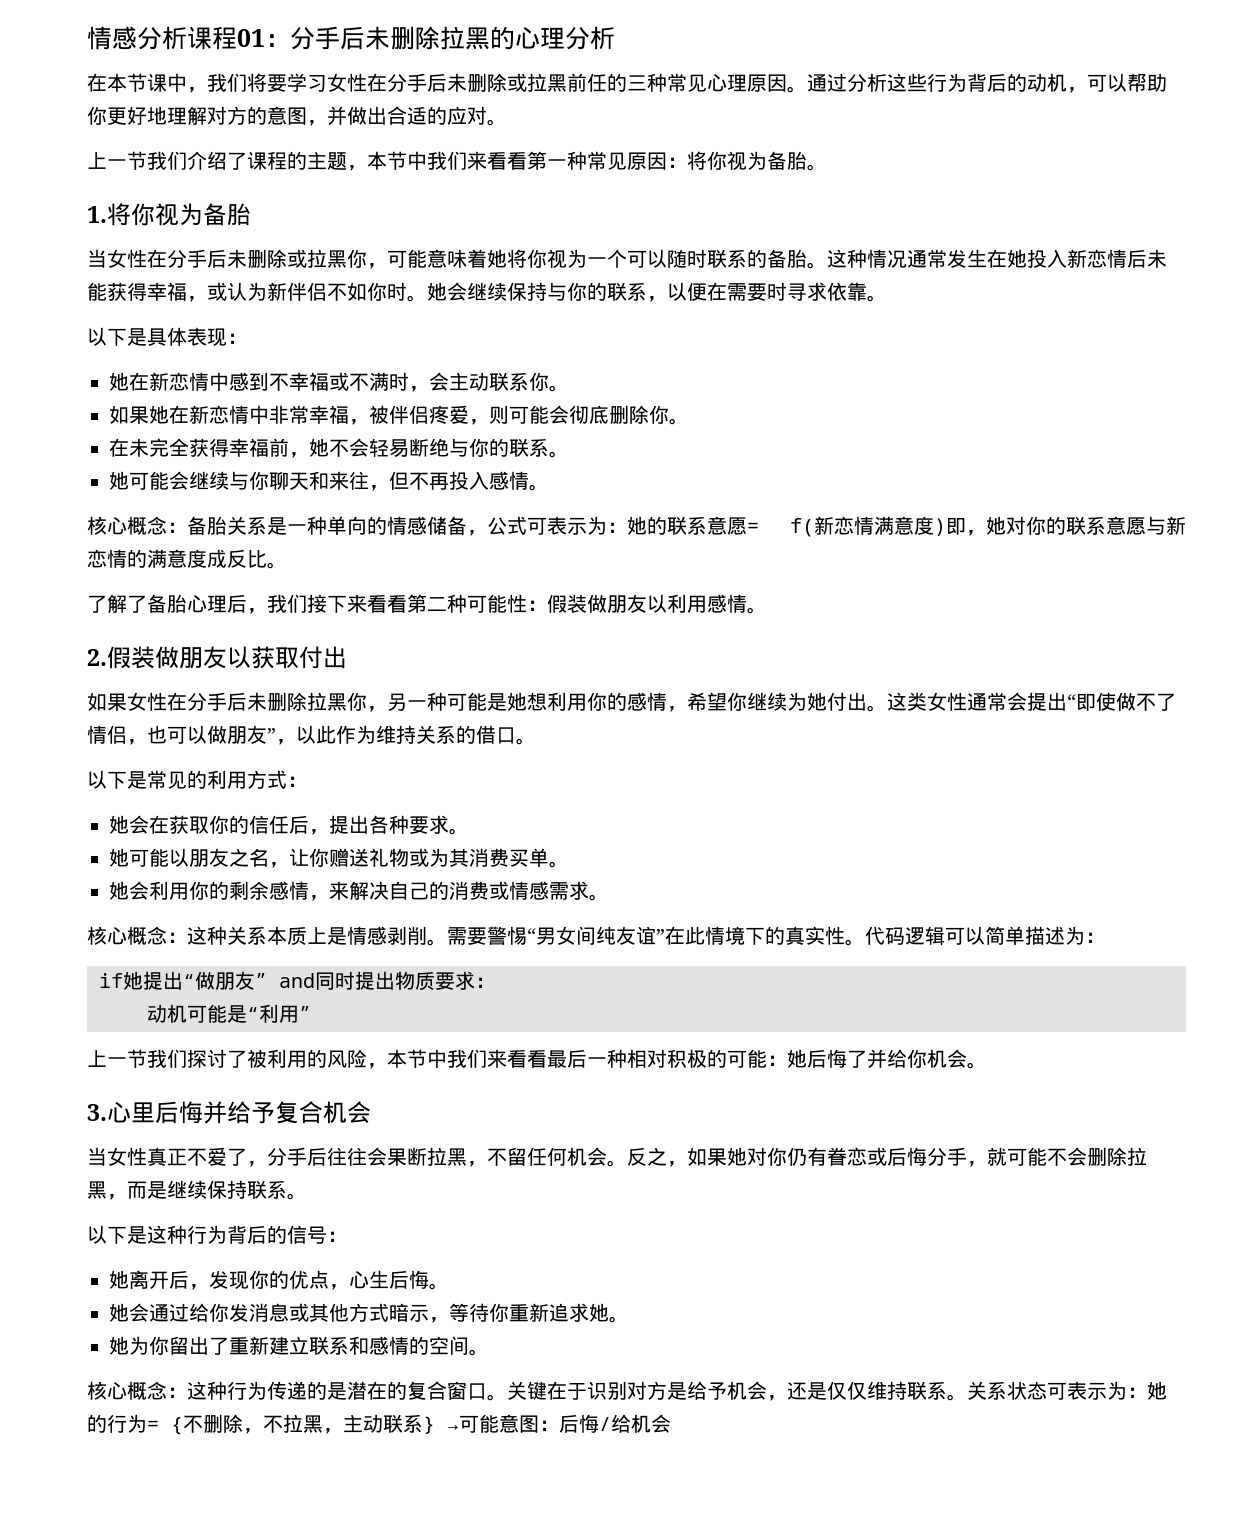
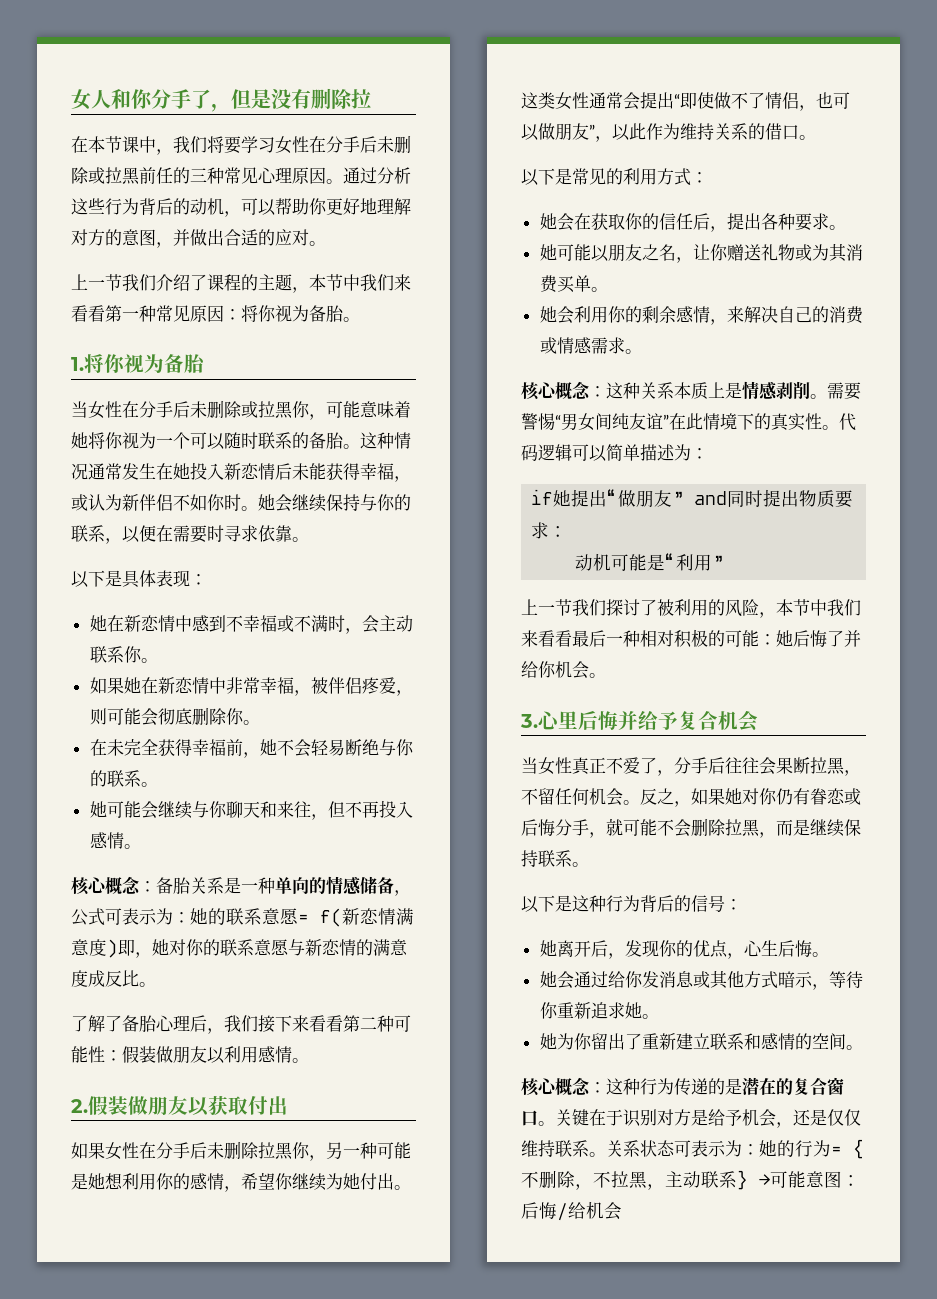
- 情感分析课程01：分手后未删除拉黑的心理分析
+ 女人和你分手了，但是没有删除拉

